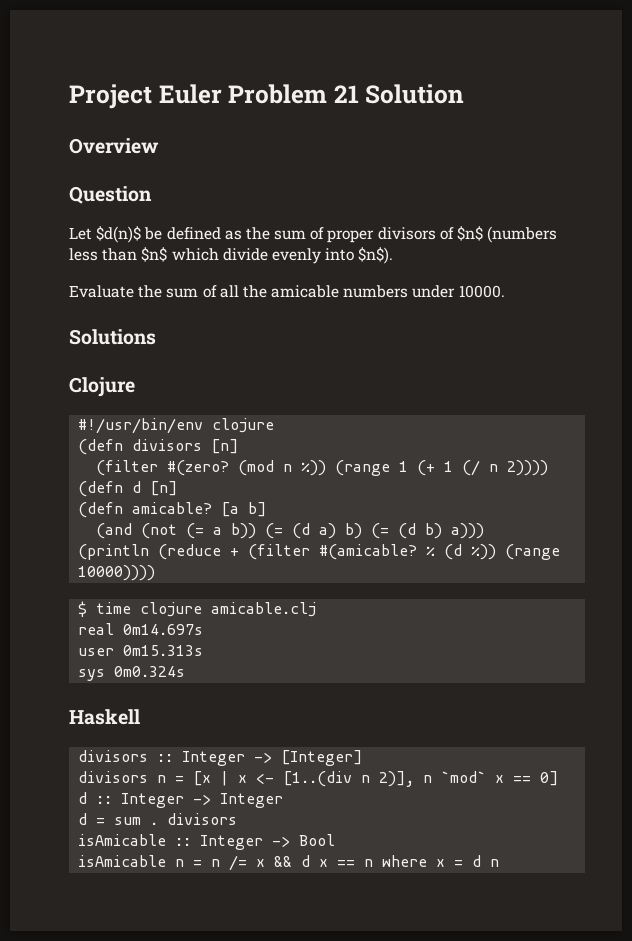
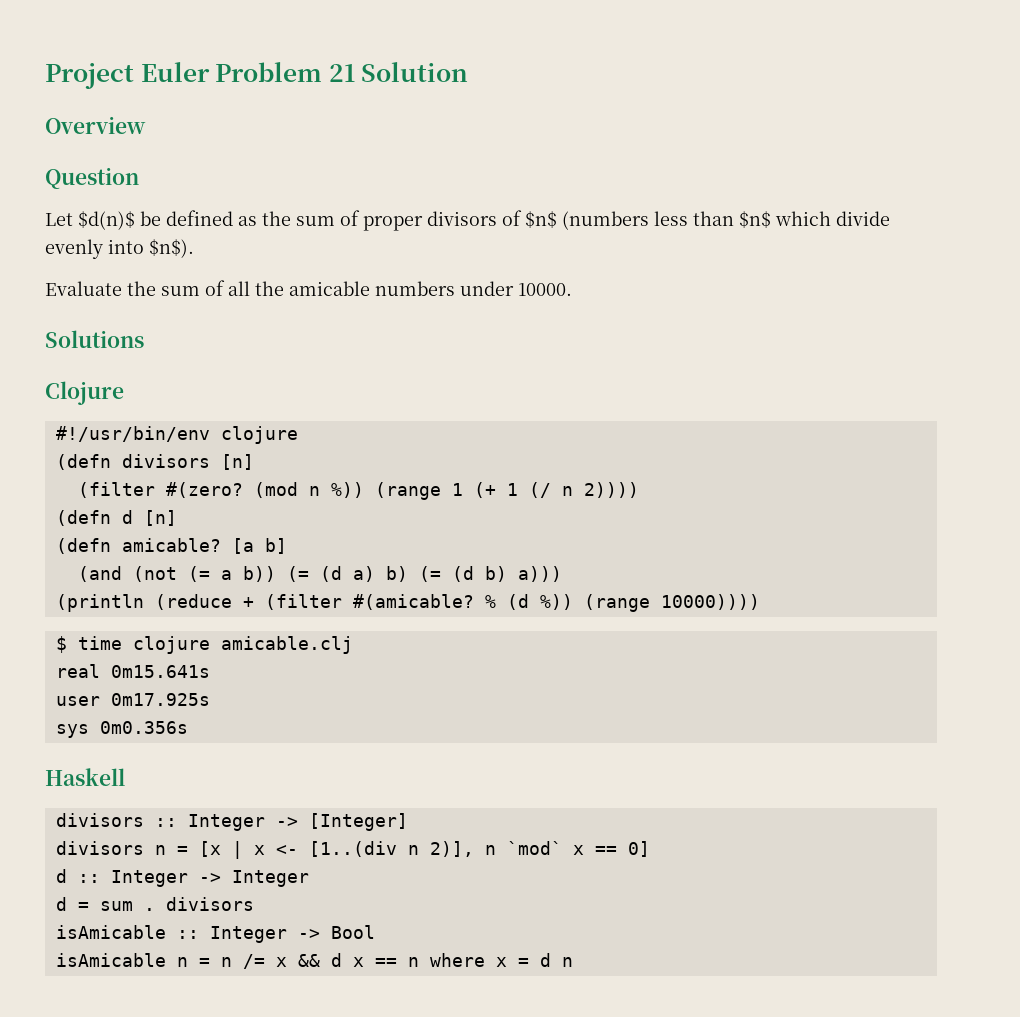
- real 0m14.697s
+ real 0m15.641s
- user 0m15.313s
+ user 0m17.925s
- sys 0m0.324s
+ sys 0m0.356s

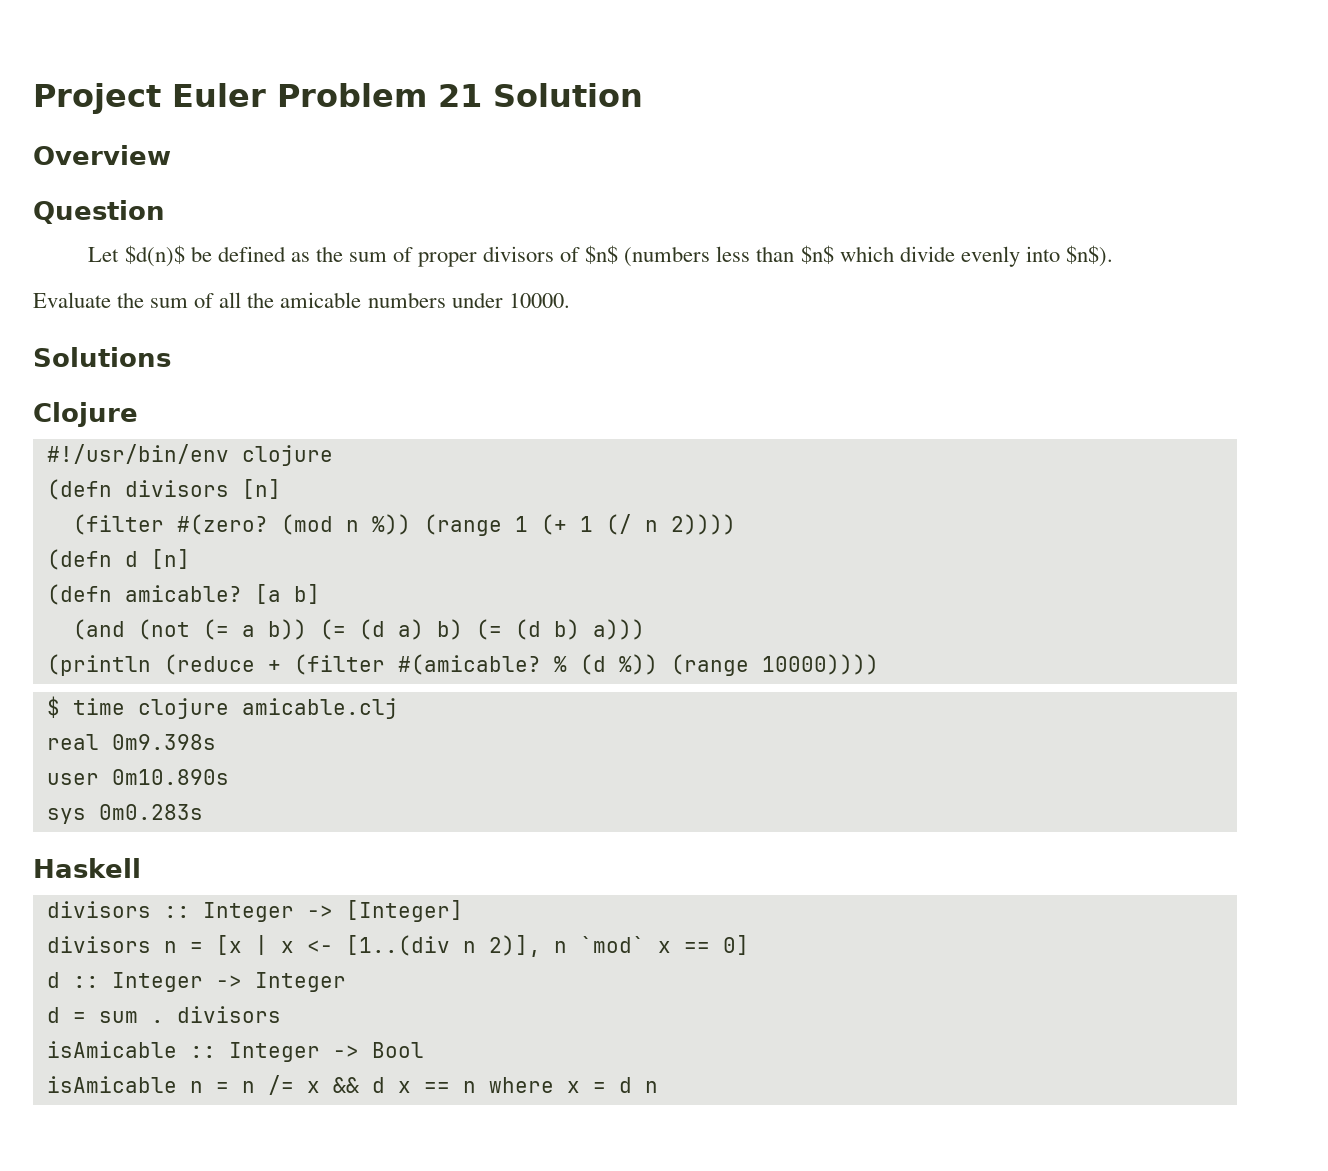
- real 0m15.641s
+ real 0m9.398s
- user 0m17.925s
+ user 0m10.890s
- sys 0m0.356s
+ sys 0m0.283s

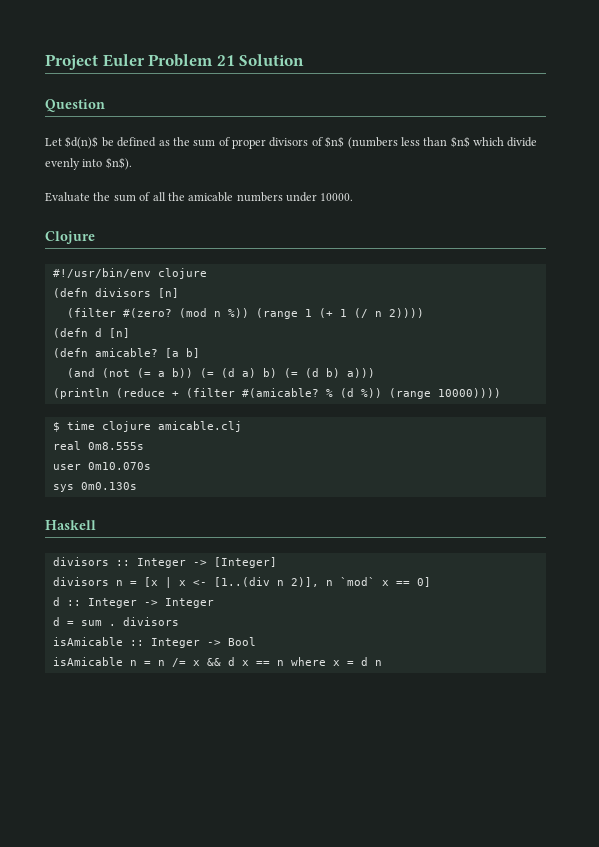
- Overview
- Solutions
- real 0m9.398s
+ real 0m8.555s
- user 0m10.890s
+ user 0m10.070s
- sys 0m0.283s
+ sys 0m0.130s

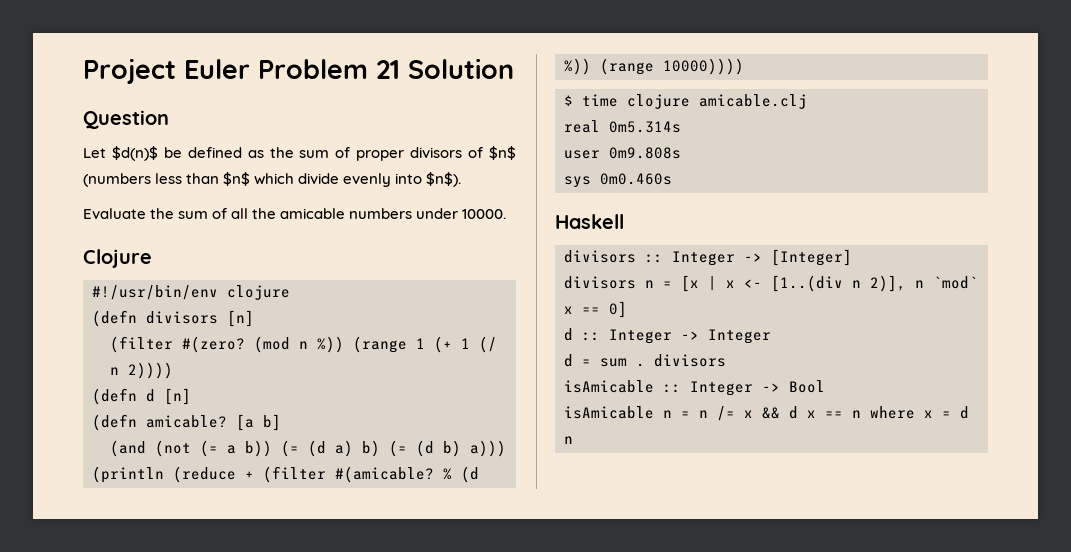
- real 0m8.555s
+ real 0m5.314s
- user 0m10.070s
+ user 0m9.808s
- sys 0m0.130s
+ sys 0m0.460s

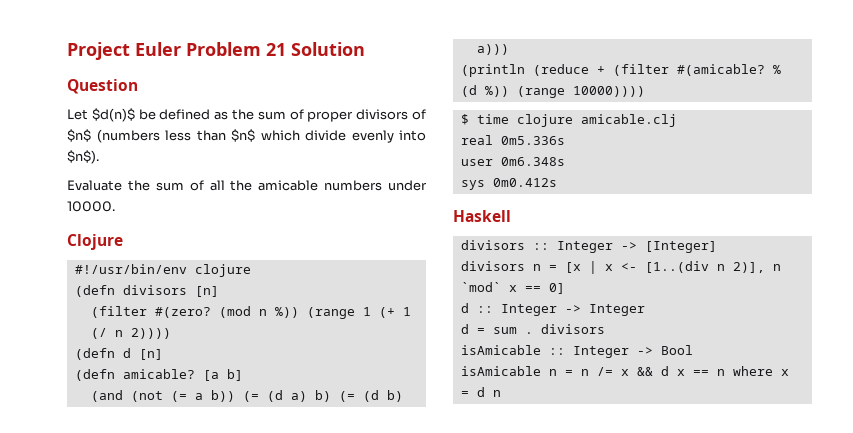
- real 0m5.314s
+ real 0m5.336s
- user 0m9.808s
+ user 0m6.348s
- sys 0m0.460s
+ sys 0m0.412s

